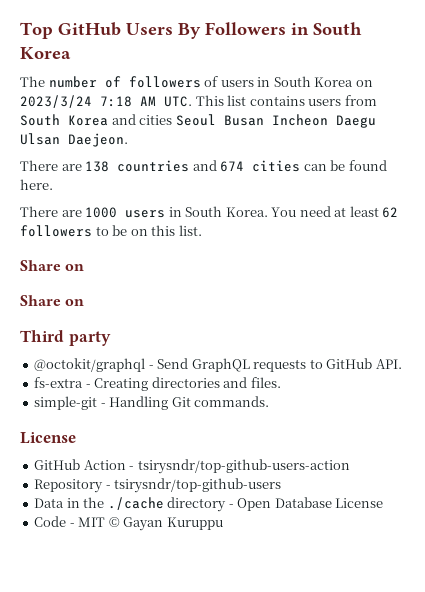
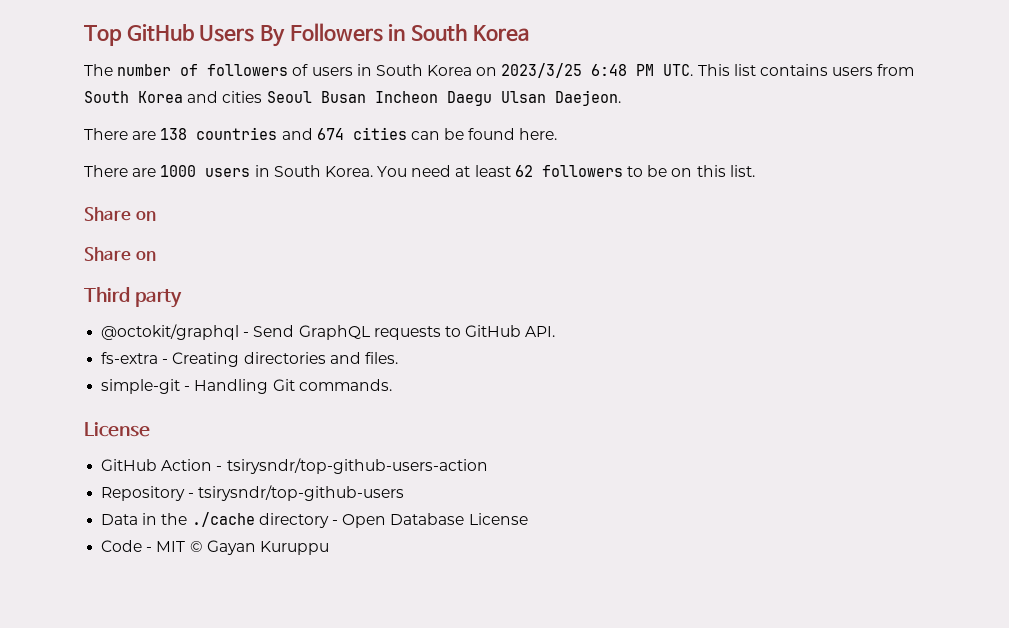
- The number of followers of users in South Korea on 2023/3/24 7:18 AM UTC. This list contains users from South Korea and cities Seoul Busan Incheon Daegu Ulsan Daejeon.
+ The number of followers of users in South Korea on 2023/3/25 6:48 PM UTC. This list contains users from South Korea and cities Seoul Busan Incheon Daegu Ulsan Daejeon.

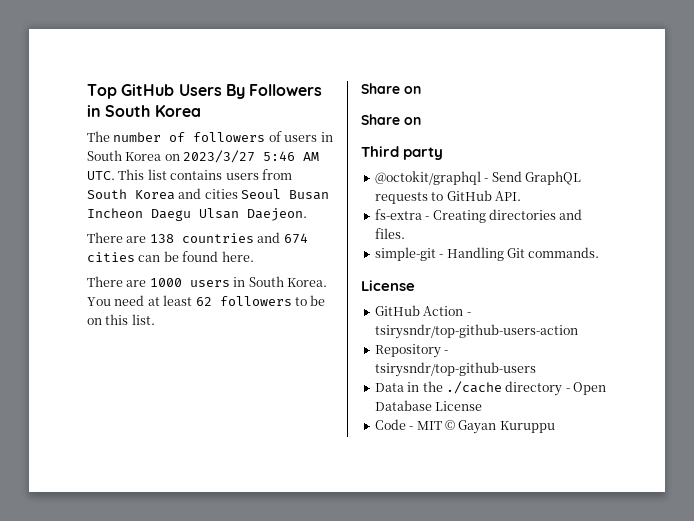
- The number of followers of users in South Korea on 2023/3/25 6:48 PM UTC. This list contains users from South Korea and cities Seoul Busan Incheon Daegu Ulsan Daejeon.
+ The number of followers of users in South Korea on 2023/3/27 5:46 AM UTC. This list contains users from South Korea and cities Seoul Busan Incheon Daegu Ulsan Daejeon.

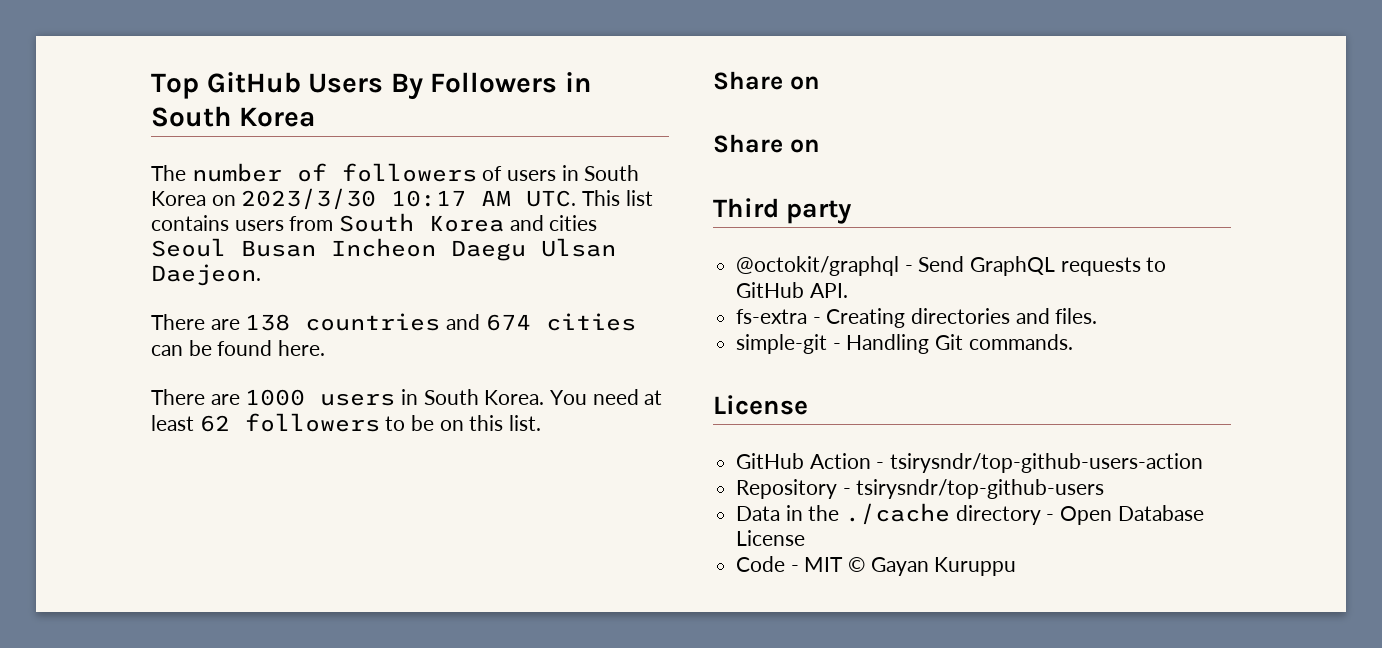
- The number of followers of users in South Korea on 2023/3/27 5:46 AM UTC. This list contains users from South Korea and cities Seoul Busan Incheon Daegu Ulsan Daejeon.
+ The number of followers of users in South Korea on 2023/3/30 10:17 AM UTC. This list contains users from South Korea and cities Seoul Busan Incheon Daegu Ulsan Daejeon.

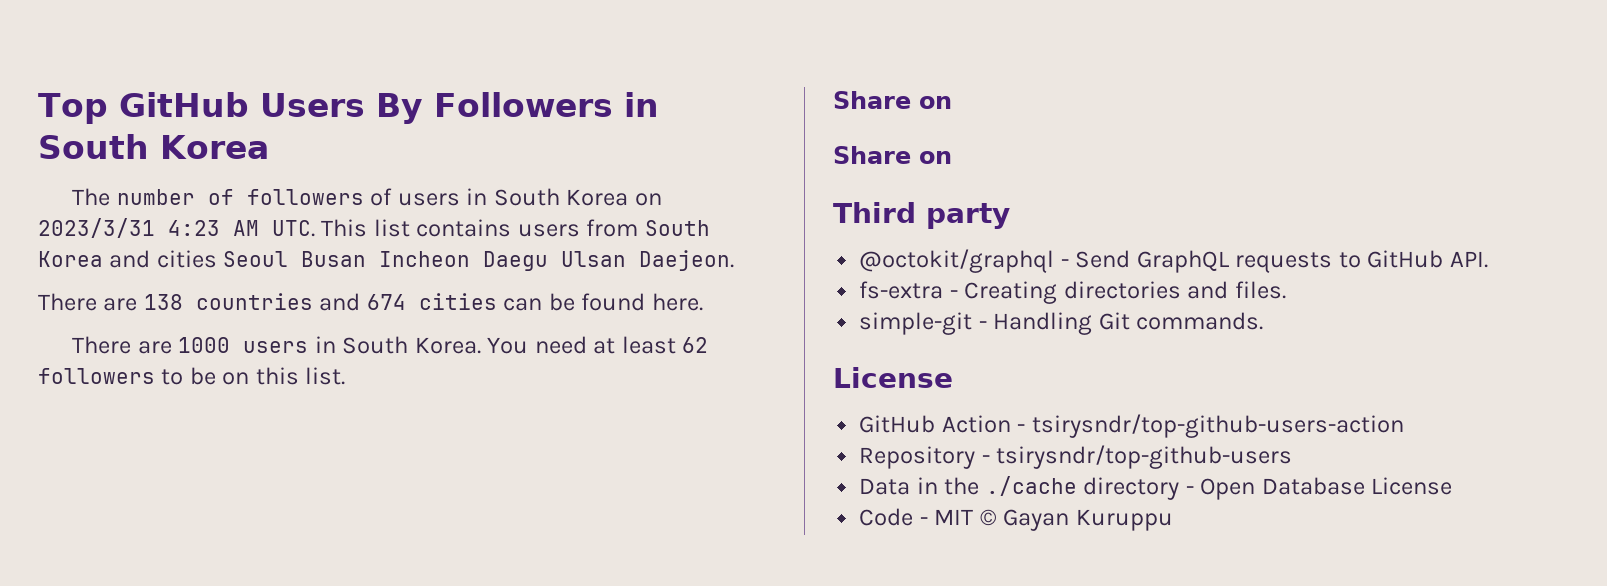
- The number of followers of users in South Korea on 2023/3/30 10:17 AM UTC. This list contains users from South Korea and cities Seoul Busan Incheon Daegu Ulsan Daejeon.
+ The number of followers of users in South Korea on 2023/3/31 4:23 AM UTC. This list contains users from South Korea and cities Seoul Busan Incheon Daegu Ulsan Daejeon.

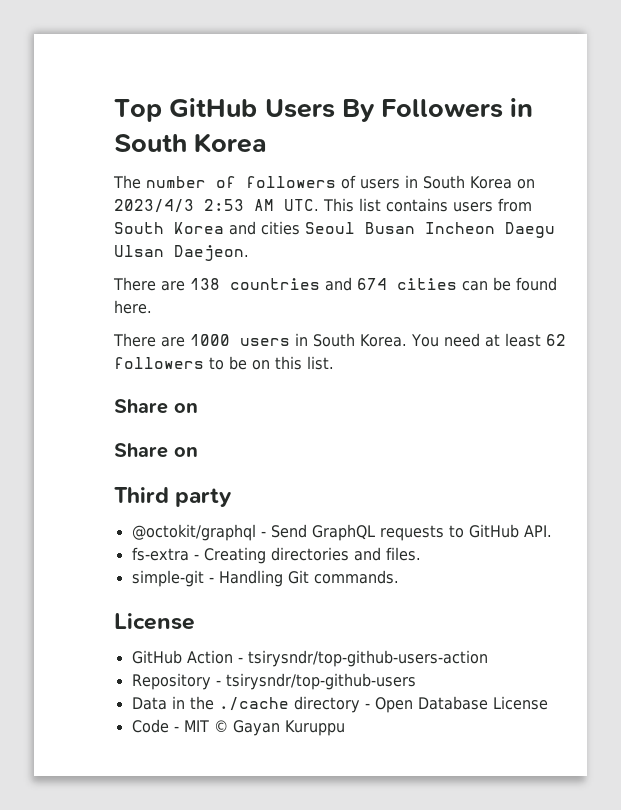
- The number of followers of users in South Korea on 2023/3/31 4:23 AM UTC. This list contains users from South Korea and cities Seoul Busan Incheon Daegu Ulsan Daejeon.
+ The number of followers of users in South Korea on 2023/4/3 2:53 AM UTC. This list contains users from South Korea and cities Seoul Busan Incheon Daegu Ulsan Daejeon.

